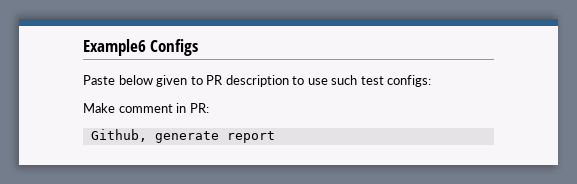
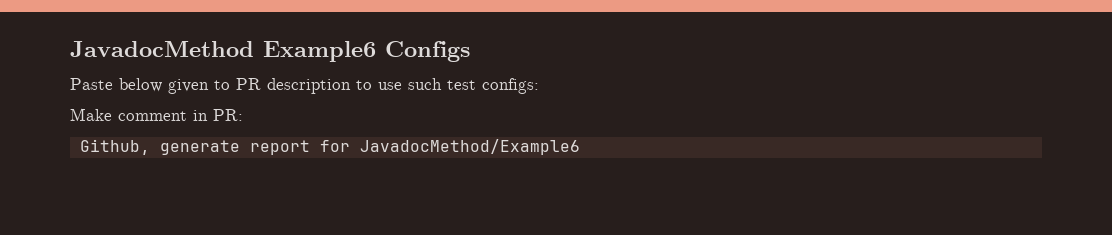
- Example6 Configs
+ JavadocMethod Example6 Configs
- Github, generate report
+ Github, generate report for JavadocMethod/Example6

